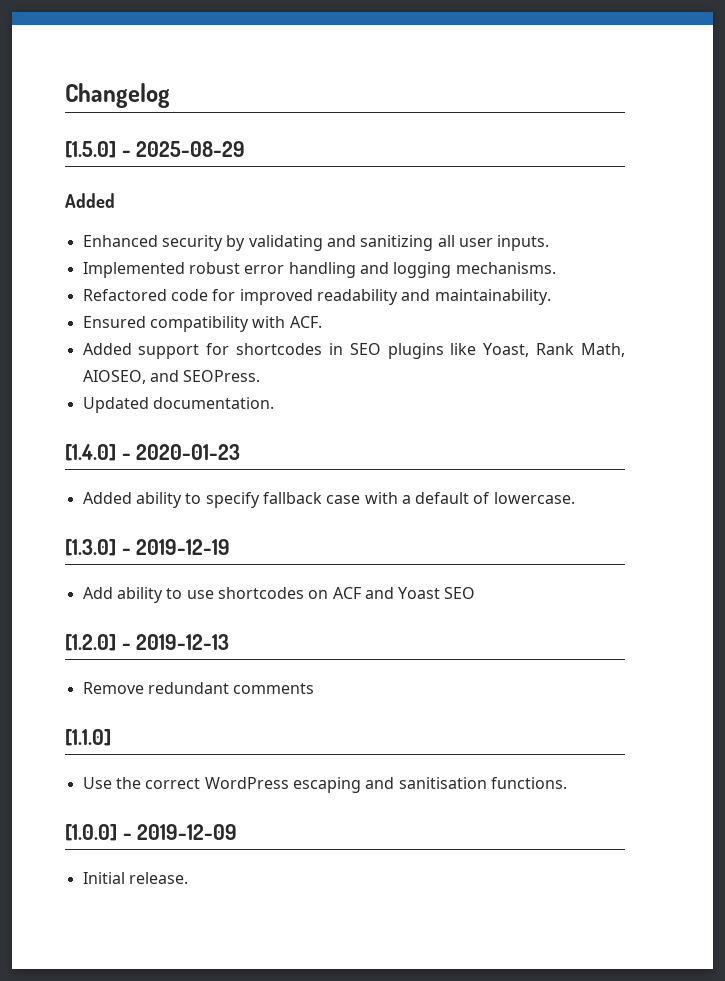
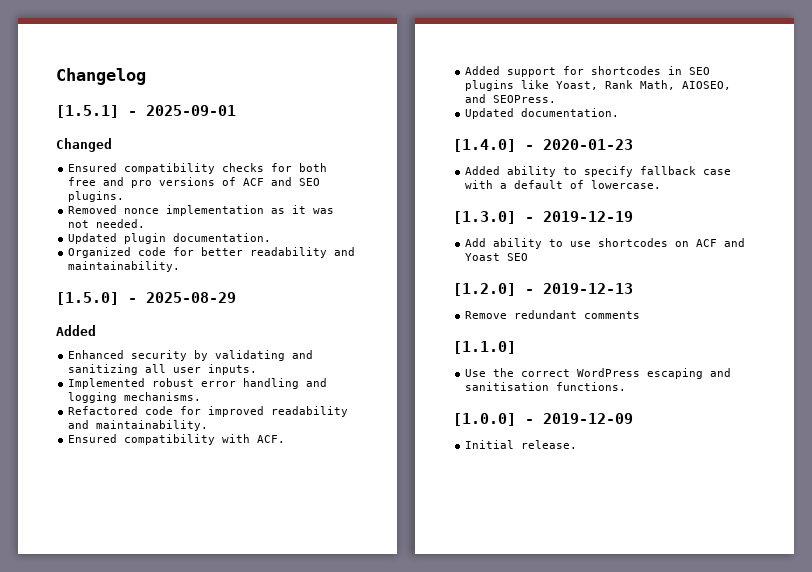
+ [1.5.1] - 2025-09-01
+ Changed
+ Ensured compatibility checks for both free and pro versions of ACF and SEO plugins.
+ Removed nonce implementation as it was not needed.
+ Updated plugin documentation.
+ Organized code for better readability and maintainability.

